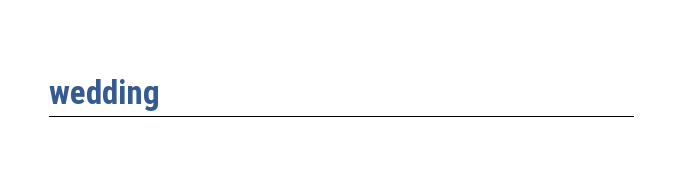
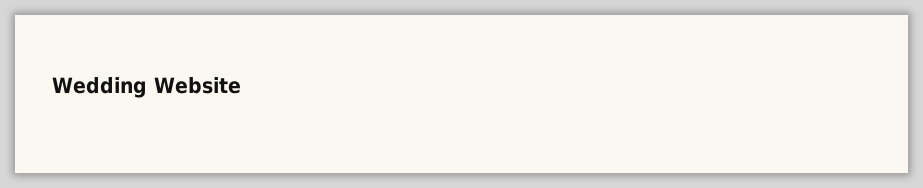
- wedding
+ Wedding Website

